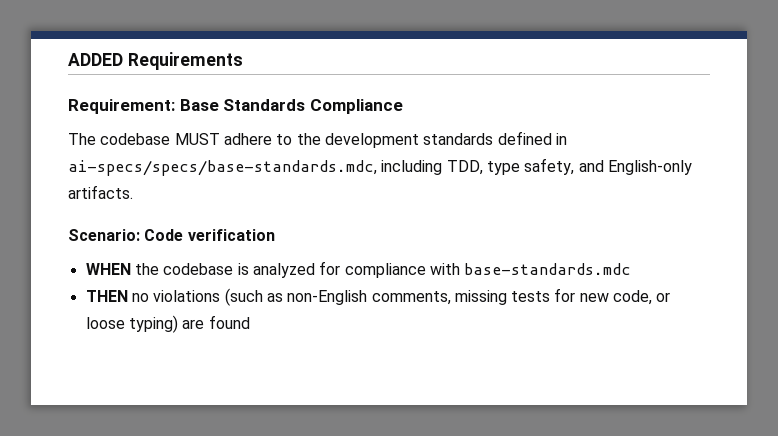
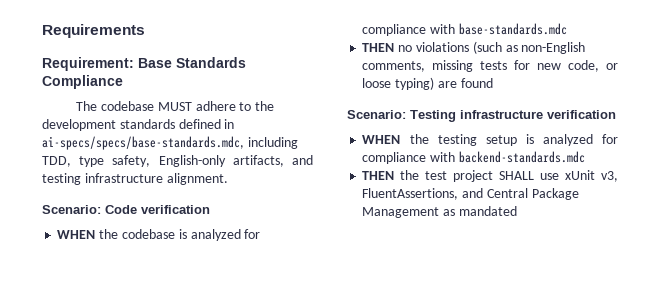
- ADDED Requirements
+ Requirements
- The codebase MUST adhere to the development standards defined in ai-specs/specs/base-standards.mdc, including TDD, type safety, and English-only artifacts.
+ The codebase MUST adhere to the development standards defined in ai-specs/specs/base-standards.mdc, including TDD, type safety, English-only artifacts, and testing infrastructure alignment.
+ Scenario: Testing infrastructure verification
+ WHEN the testing setup is analyzed for compliance with backend-standards.mdc
+ THEN the test project SHALL use xUnit v3, FluentAssertions, and Central Package Management as mandated

